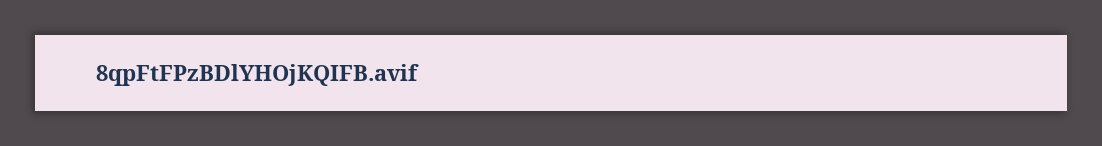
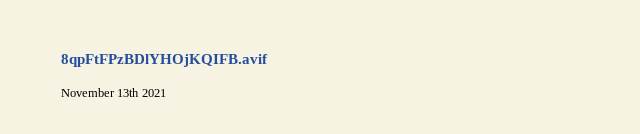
+ November 13th 2021

